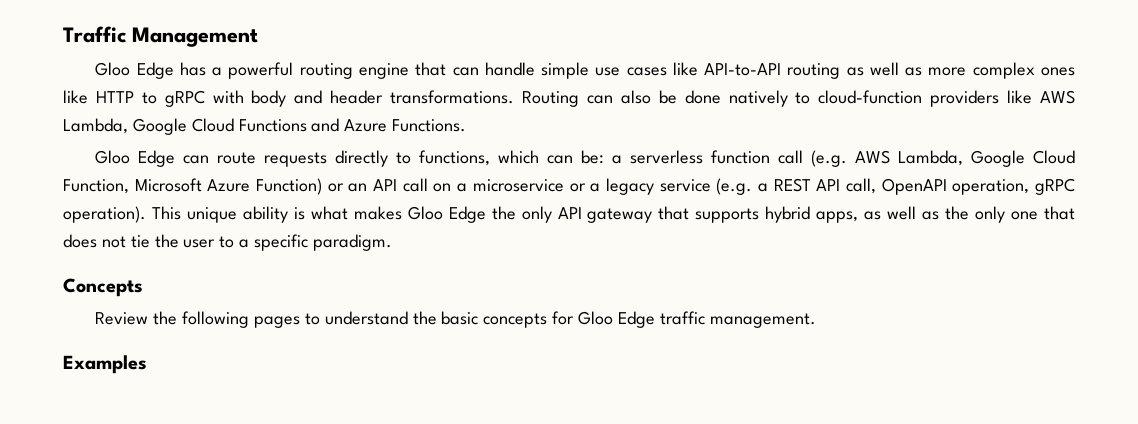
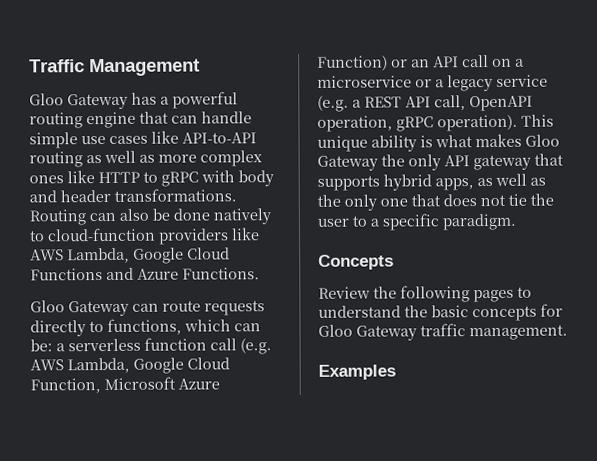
- Gloo Edge has a powerful routing engine that can handle simple use cases like API-to-API routing as well as more complex ones like HTTP to gRPC with body and header transformations.
+ Gloo Gateway has a powerful routing engine that can handle simple use cases like API-to-API routing as well as more complex ones like HTTP to gRPC with body and header transformations.
- Gloo Edge can route requests directly to functions, which can be: a serverless function call (e.g. AWS Lambda, Google Cloud Function, Microsoft Azure Function) or an API call on a microservice or a legacy service (e.g. a REST API call, OpenAPI operation, gRPC operation).
+ Gloo Gateway can route requests directly to functions, which can be: a serverless function call (e.g. AWS Lambda, Google Cloud Function, Microsoft Azure Function) or an API call on a microservice or a legacy service (e.g. a REST API call, OpenAPI operation, gRPC operation).
- This unique ability is what makes Gloo Edge the only API gateway that supports hybrid apps, as well as the only one that does not tie the user to a specific paradigm.
+ This unique ability is what makes Gloo Gateway the only API gateway that supports hybrid apps, as well as the only one that does not tie the user to a specific paradigm.
- Review the following pages to understand the basic concepts for Gloo Edge traffic management.
+ Review the following pages to understand the basic concepts for Gloo Gateway traffic management.

